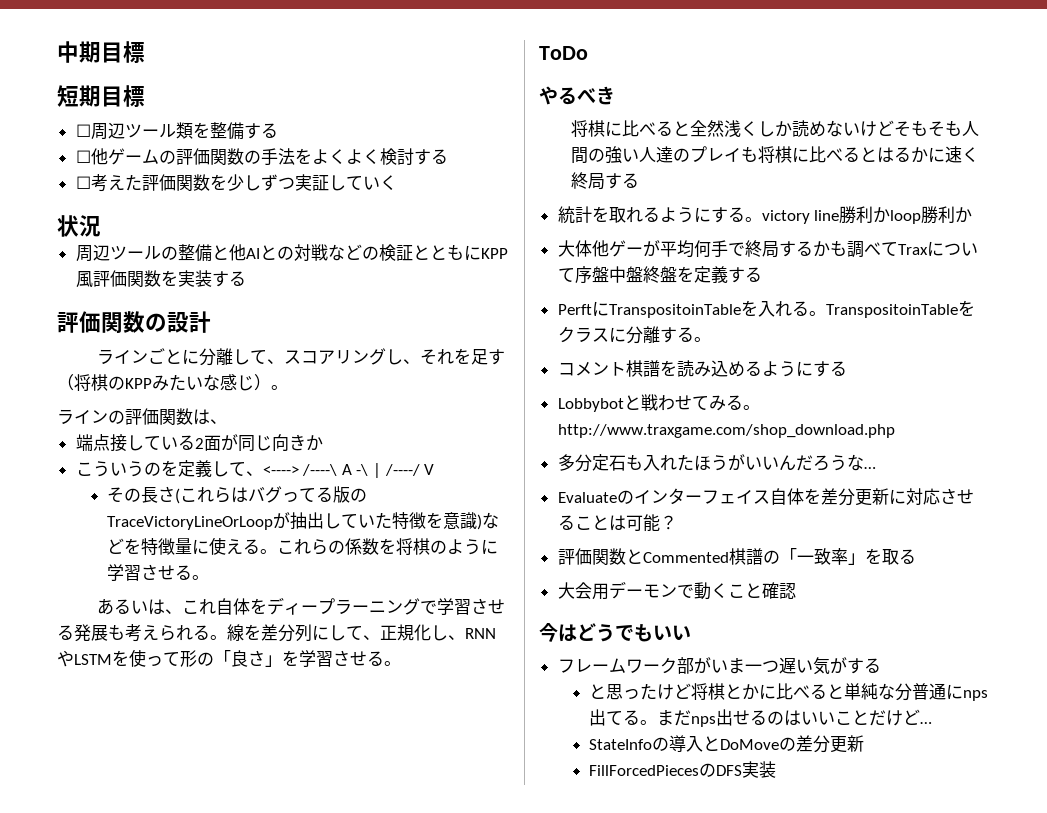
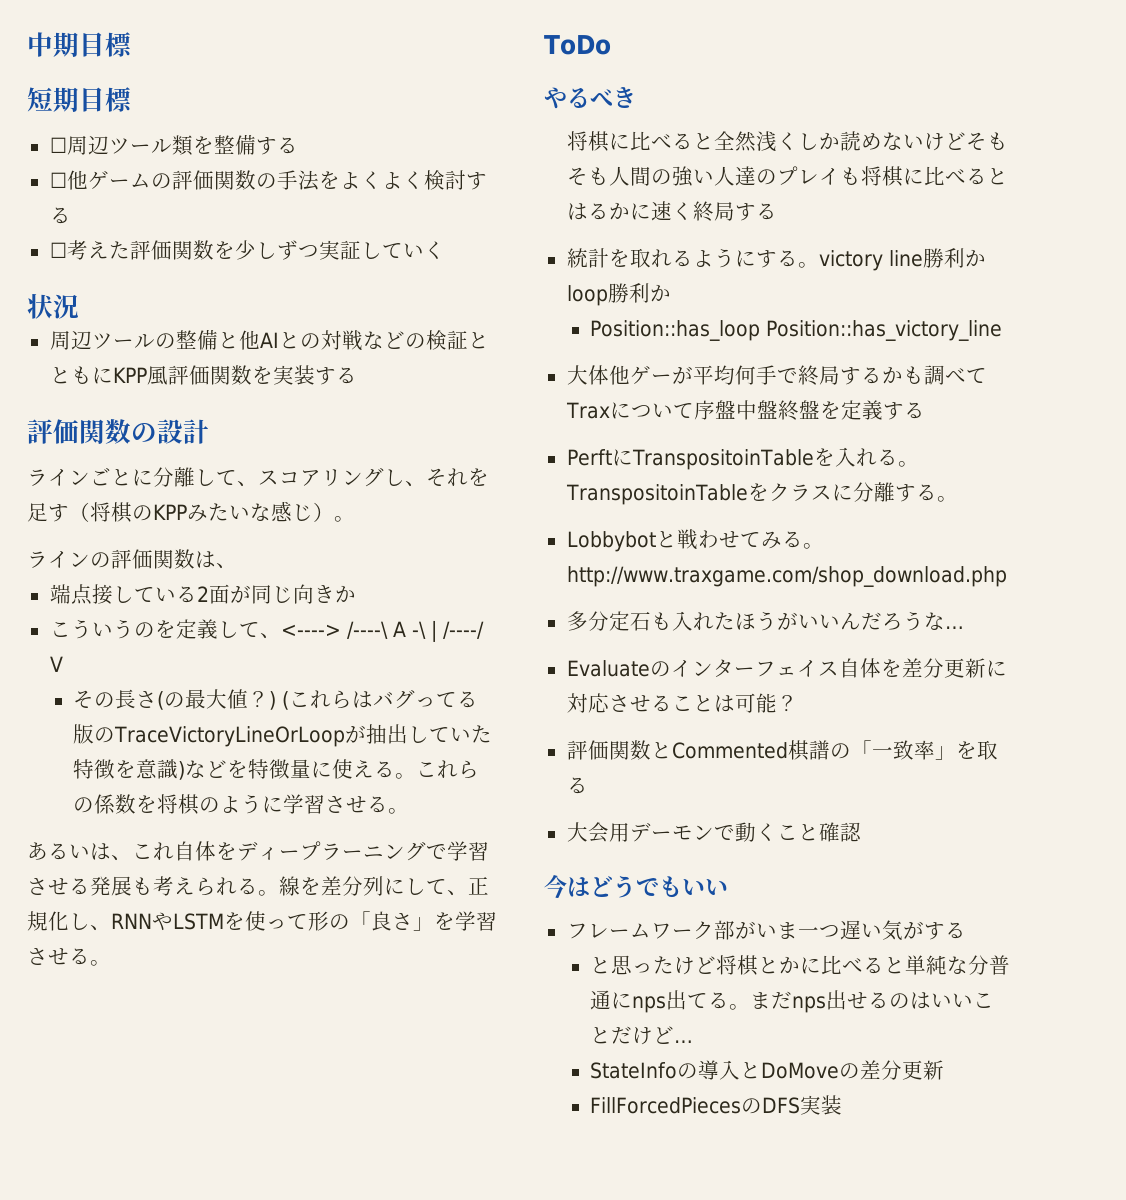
- その長さ(これらはバグってる版のTraceVictoryLineOrLoopが抽出していた特徴を意識)などを特徴量に使える。
+ その長さ(の最大値？) (これらはバグってる版のTraceVictoryLineOrLoopが抽出していた特徴を意識)などを特徴量に使える。
+ Position::has_loop Position::has_victory_line
- コメント棋譜を読み込めるようにする

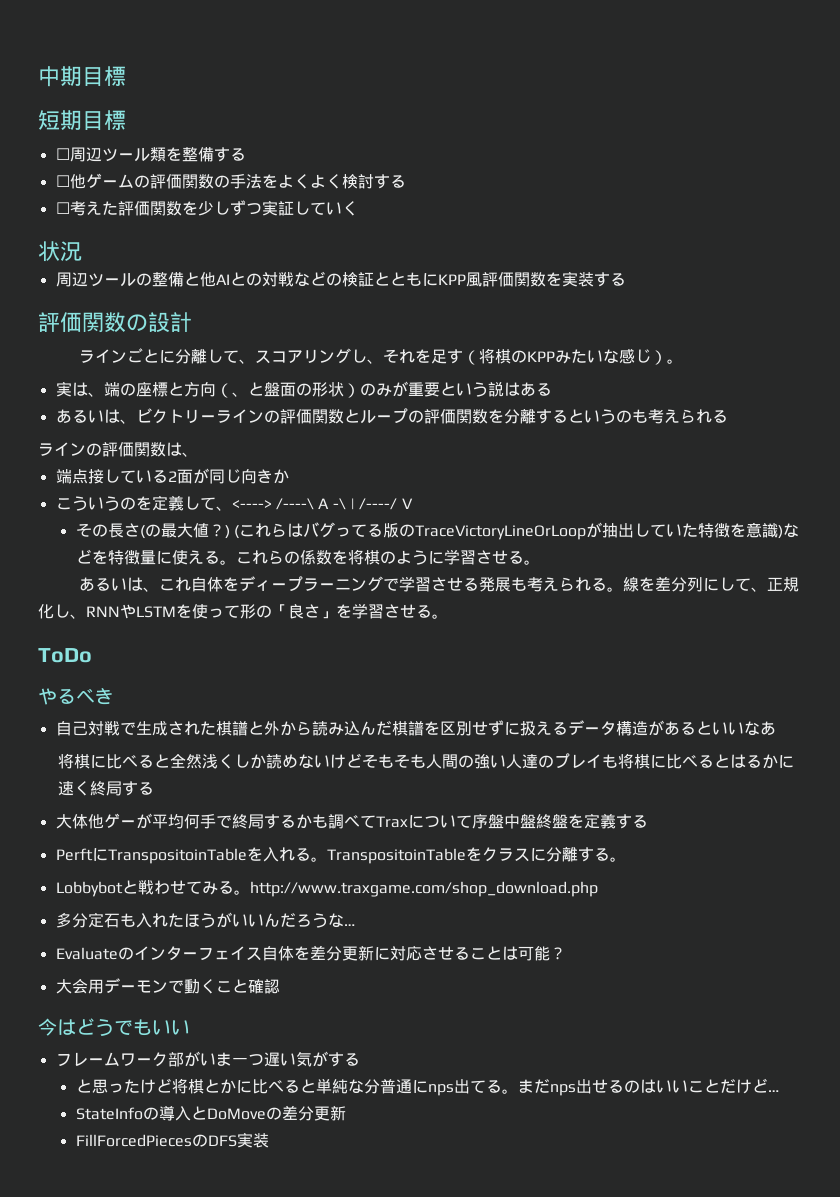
+ 実は、端の座標と方向（、と盤面の形状）のみが重要という説はある
+ あるいは、ビクトリーラインの評価関数とループの評価関数を分離するというのも考えられる
+ 自己対戦で生成された棋譜と外から読み込んだ棋譜を区別せずに扱えるデータ構造があるといいなあ
- 統計を取れるようにする。victory line勝利かloop勝利か
- Position::has_loop Position::has_victory_line
- 評価関数とCommented棋譜の「一致率」を取る

